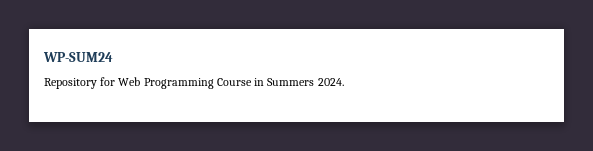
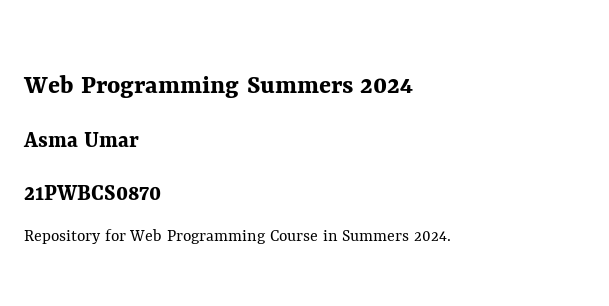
- WP-SUM24
+ Web Programming Summers 2024
+ Asma Umar
+ 21PWBCS0870

